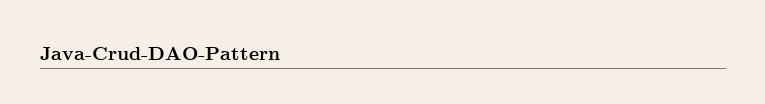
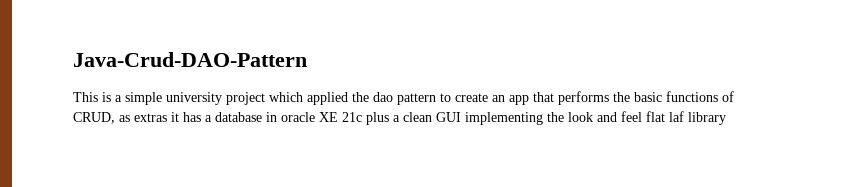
+ This is a simple university project which applied the dao pattern to create an app that performs the basic functions of CRUD, as extras it has a database in oracle XE 21c plus a clean GUI implementing the look and feel flat laf library

